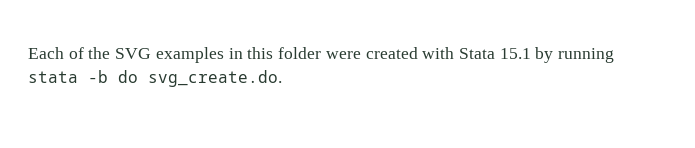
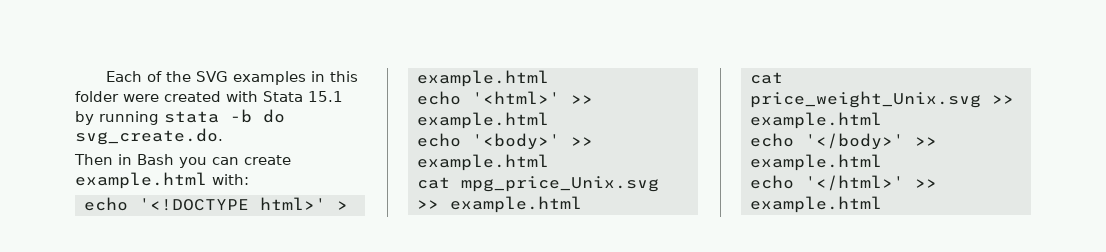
+ Then in Bash you can create example.html with:
+ echo '<!DOCTYPE html>' > example.html
+ echo '<html>' >> example.html
+ echo '<body>' >> example.html
+ cat mpg_price_Unix.svg >> example.html
+ cat price_weight_Unix.svg >> example.html
+ echo '</body>' >> example.html
+ echo '</html>' >> example.html

